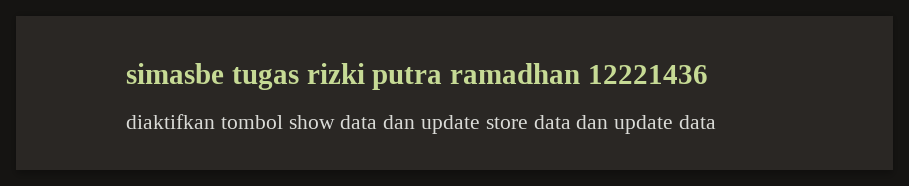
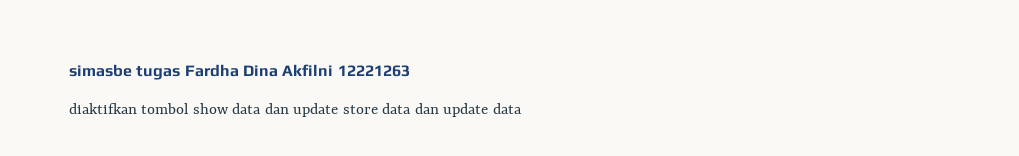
- simasbe tugas rizki putra ramadhan 12221436
+ simasbe tugas Fardha Dina Akfilni 12221263

